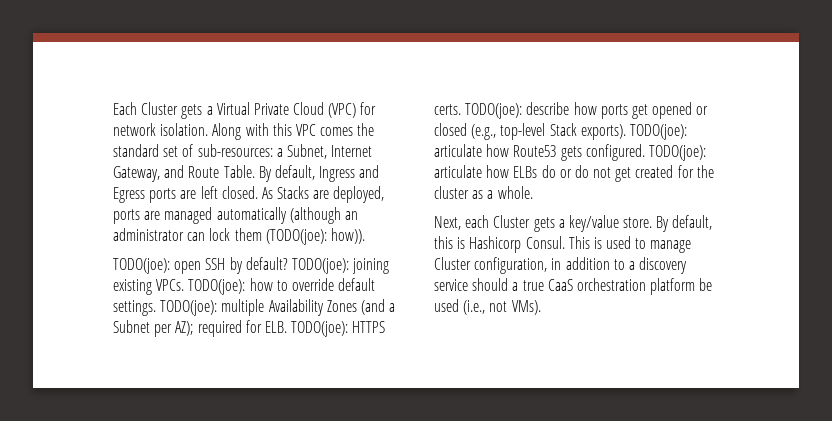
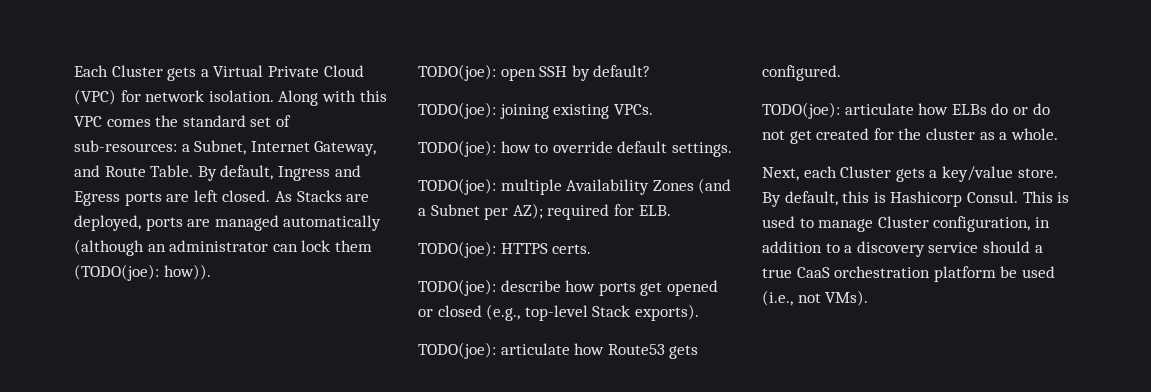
- open SSH by default? TODO(joe):
+ open SSH by default?
+ TODO(joe):
- joining existing VPCs. TODO(joe):
+ joining existing VPCs.
+ TODO(joe):
- how to override default settings. TODO(joe):
+ how to override default settings.
+ TODO(joe):
- required for ELB. TODO(joe):
+ required for ELB.
+ TODO(joe):
- HTTPS certs. TODO(joe):
+ HTTPS certs.
+ TODO(joe):
- describe how ports get opened or closed (e.g., top-level Stack exports). TODO(joe):
+ describe how ports get opened or closed (e.g., top-level Stack exports).
+ TODO(joe):
- articulate how Route53 gets configured. TODO(joe):
+ articulate how Route53 gets configured.
+ TODO(joe):

